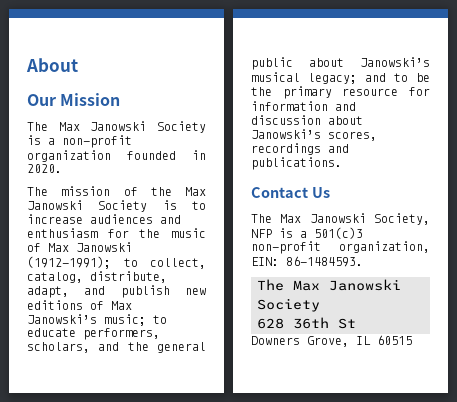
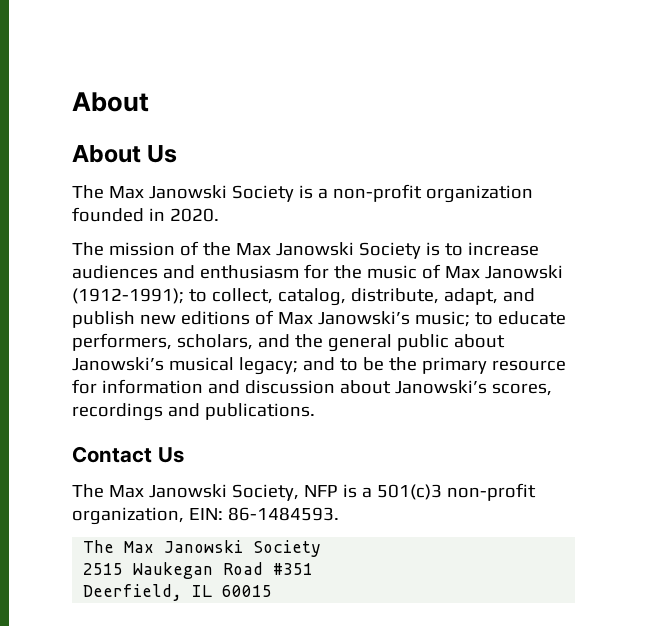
- Our Mission
+ About Us
- 628 36th St
- Downers Grove, IL 60515
+ 2515 Waukegan Road #351
+ Deerfield, IL 60015

